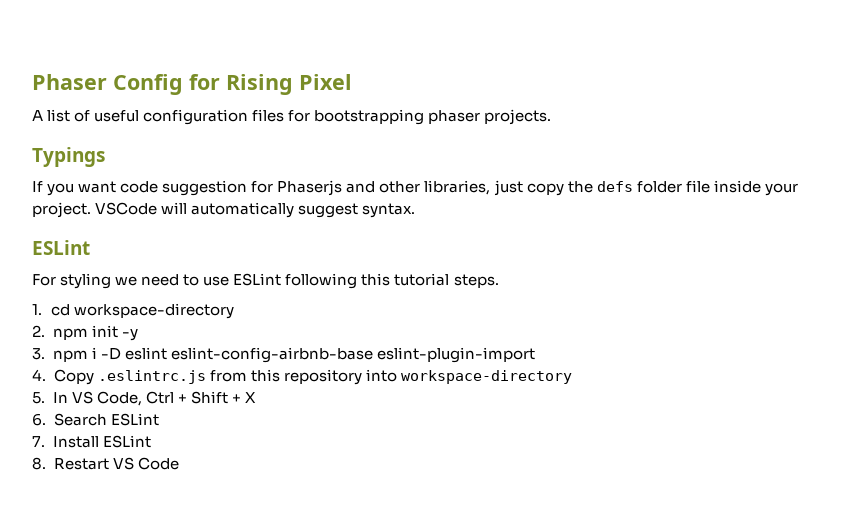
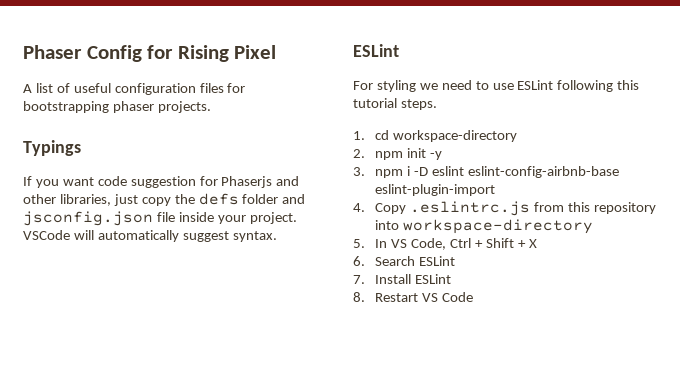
- If you want code suggestion for Phaserjs and other libraries, just copy the defs folder file inside your project.
+ If you want code suggestion for Phaserjs and other libraries, just copy the defs folder and jsconfig.json file inside your project.

